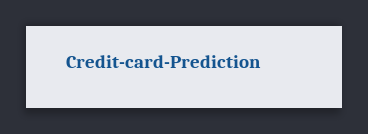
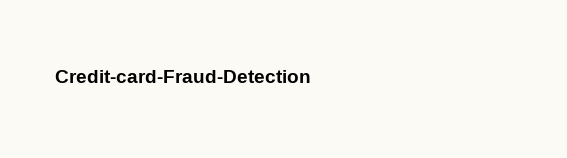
- Credit-card-Prediction
+ Credit-card-Fraud-Detection

